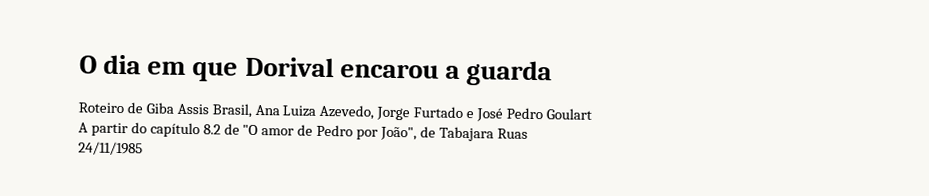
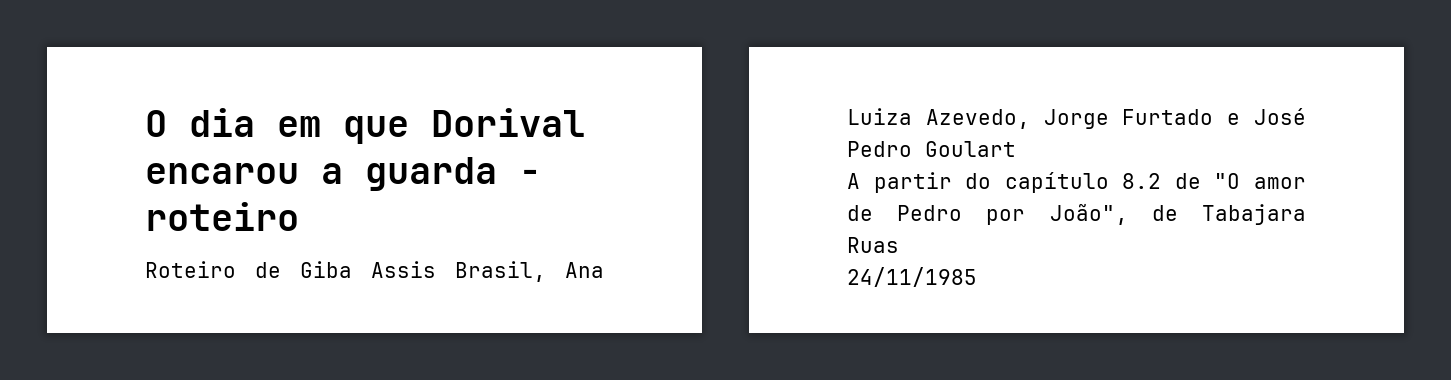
- O dia em que Dorival encarou a guarda
+ O dia em que Dorival encarou a guarda - roteiro

